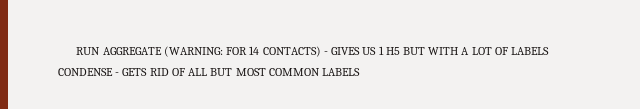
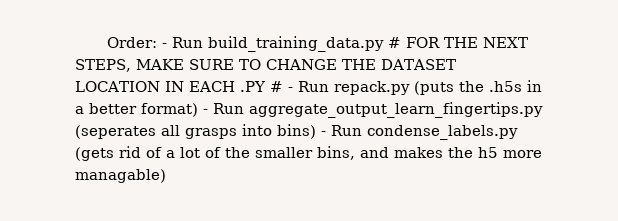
- RUN AGGREGATE (WARNING: FOR 14 CONTACTS) - GIVES US 1 H5 BUT WITH A LOT OF LABELS
- CONDENSE - GETS RID OF ALL BUT MOST COMMON LABELS
+ Order: - Run build_training_data.py # FOR THE NEXT STEPS, MAKE SURE TO CHANGE THE DATASET LOCATION IN EACH .PY # - Run repack.py (puts the .h5s in a better format) - Run aggregate_output_learn_fingertips.py (seperates all grasps into bins) - Run condense_labels.py (gets rid of a lot of the smaller bins, and makes the h5 more managable)

